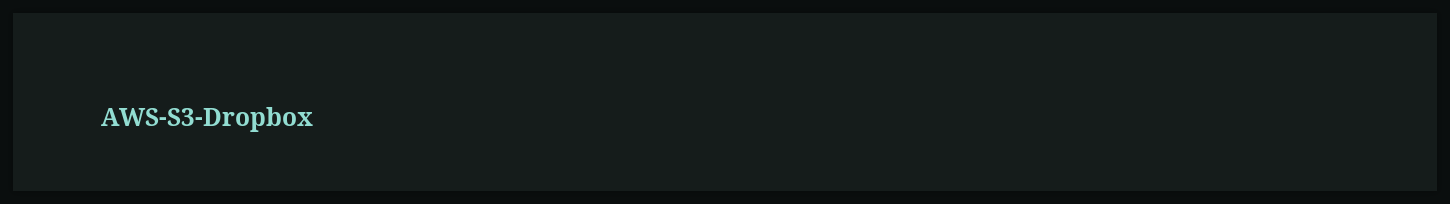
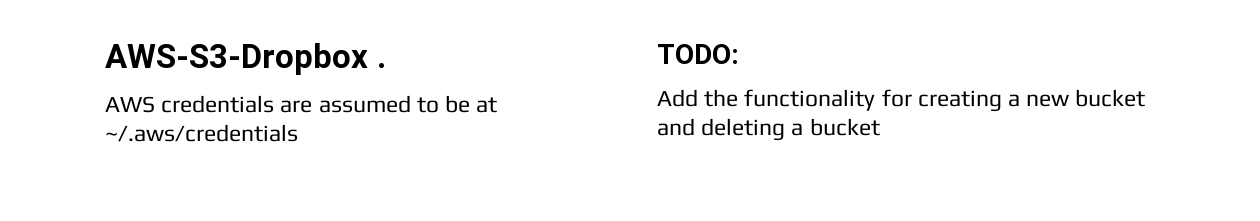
- AWS-S3-Dropbox
+ AWS-S3-Dropbox .
+ AWS credentials are assumed to be at ~/.aws/credentials
+ TODO:
+ Add the functionality for creating a new bucket and deleting a bucket

